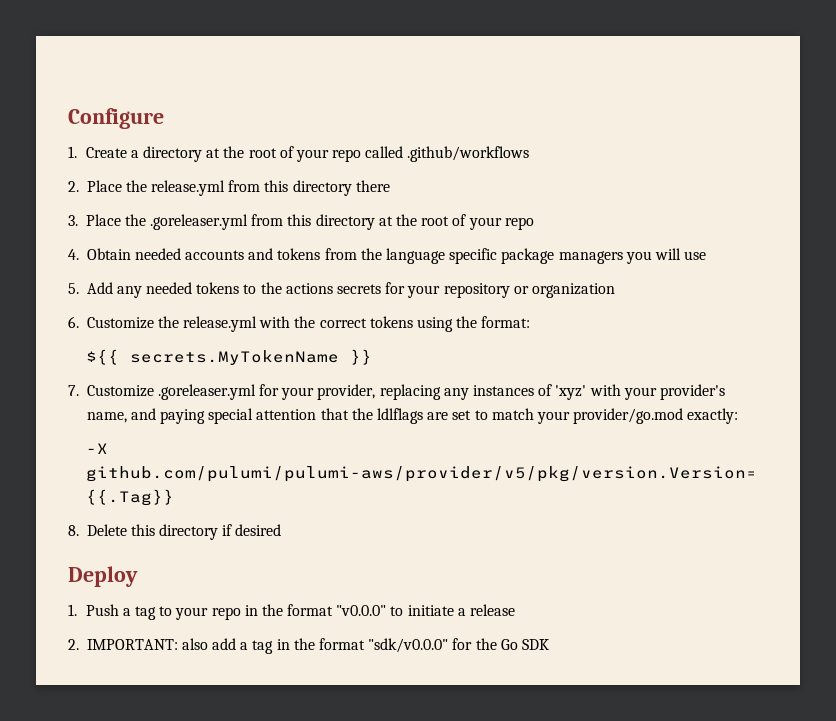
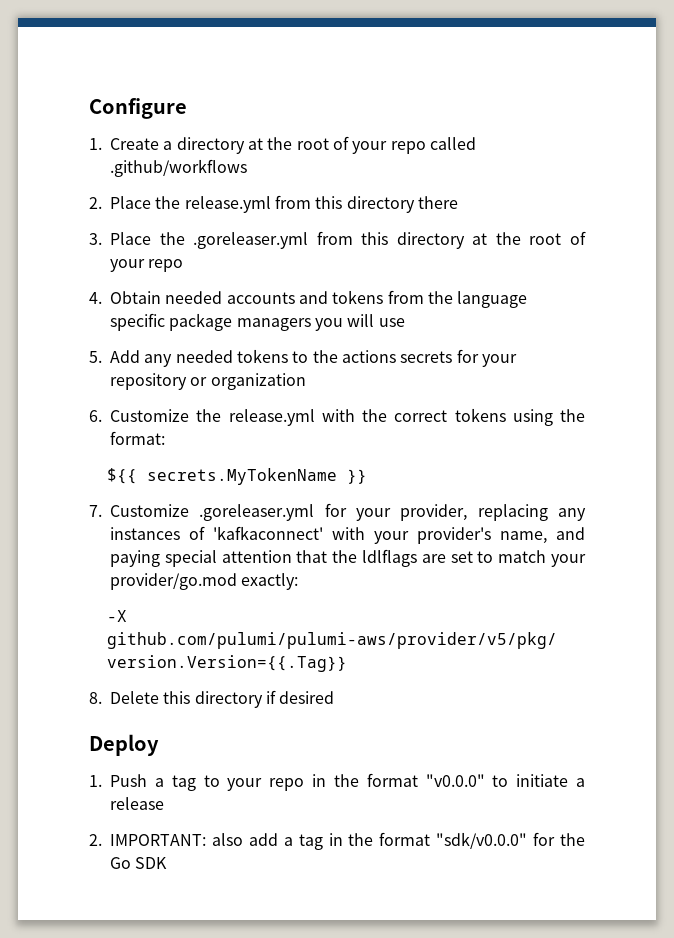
- 7. Customize .goreleaser.yml for your provider, replacing any instances of 'xyz' with your provider's name, and paying special attention that the ldlflags are set to match your provider/go.mod exactly:
+ 7. Customize .goreleaser.yml for your provider, replacing any instances of 'kafkaconnect' with your provider's name, and paying special attention that the ldlflags are set to match your provider/go.mod exactly:

